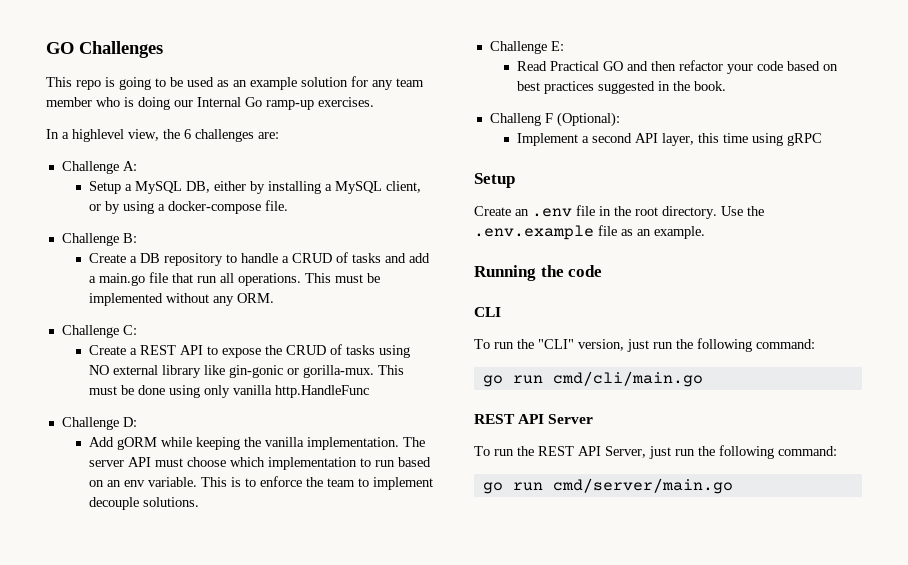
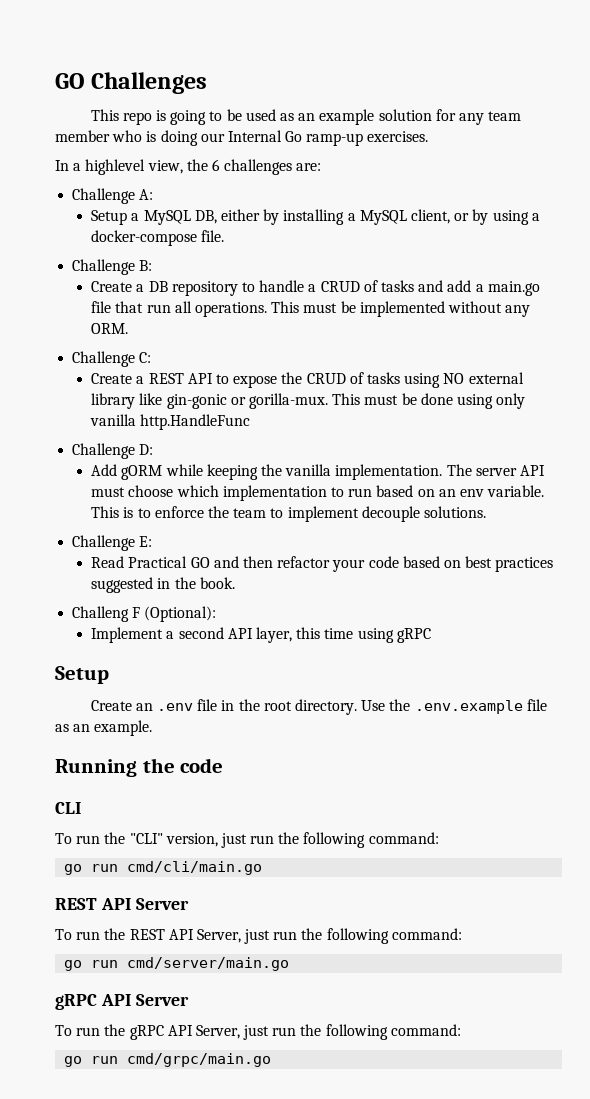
+ gRPC API Server
+ To run the gRPC API Server, just run the following command:
+ go run cmd/grpc/main.go

